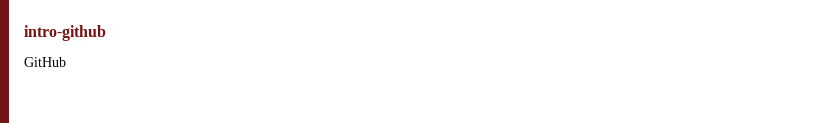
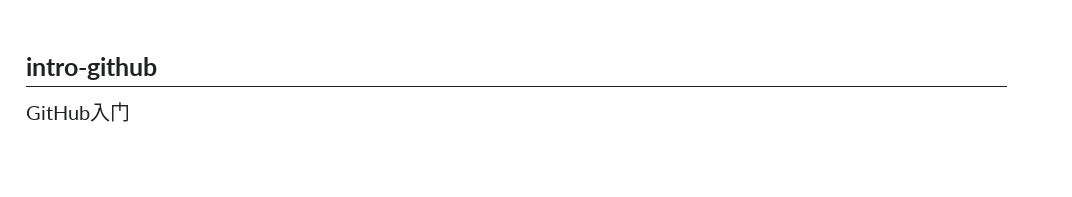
- GitHub
+ GitHub入门

